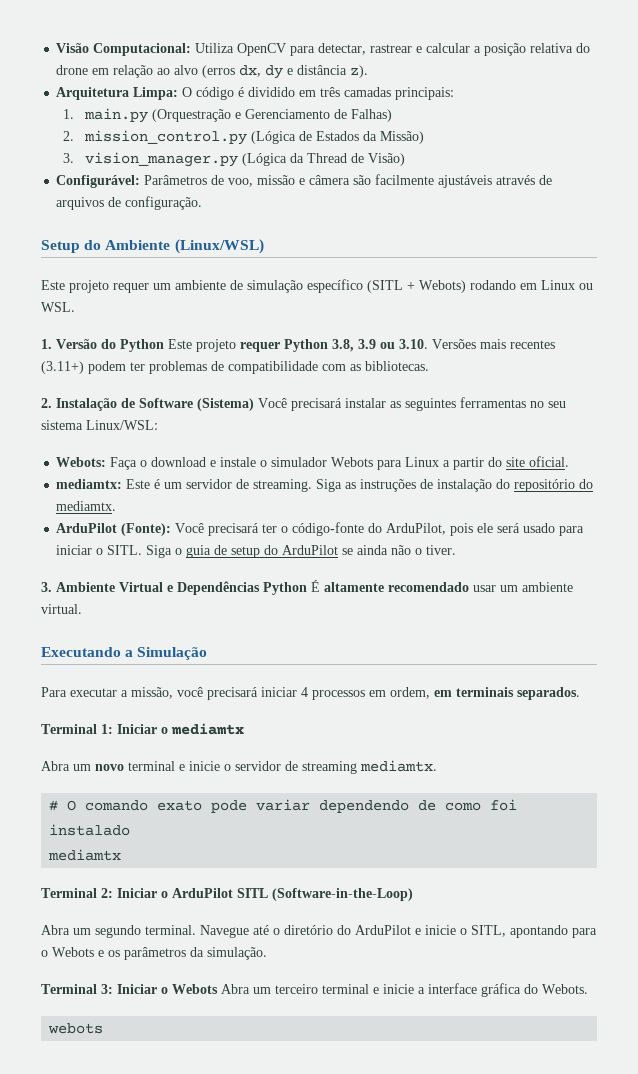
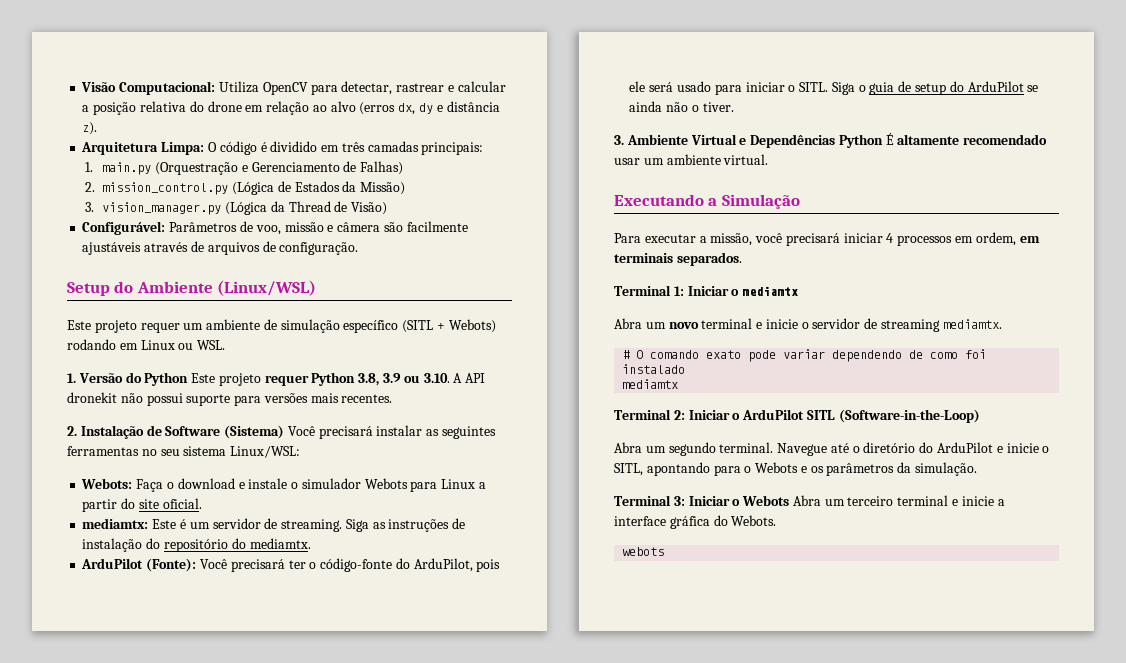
- 1. Versão do Python Este projeto requer Python 3.8, 3.9 ou 3.10. Versões mais recentes (3.11+) podem ter problemas de compatibilidade com as bibliotecas.
+ 1. Versão do Python Este projeto requer Python 3.8, 3.9 ou 3.10. A API dronekit não possui suporte para versões mais recentes.

